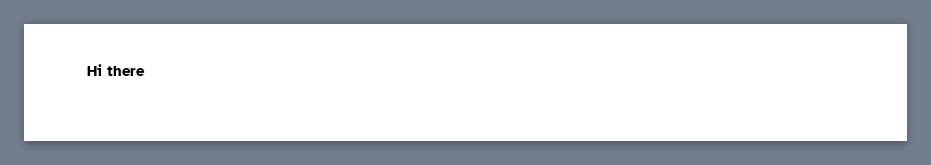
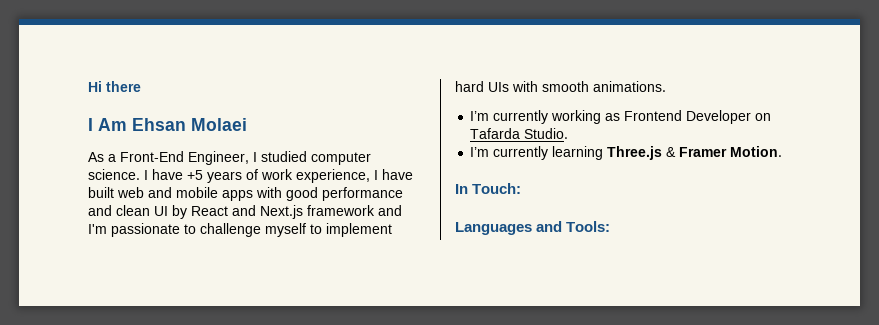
+ I Am Ehsan Molaei
+ As a Front-End Engineer, I studied computer science. I have +5 years of work experience, I have built web and mobile apps with good performance and clean UI by React and Next.js framework and I'm passionate to challenge myself to implement hard UIs with smooth animations.
+ I’m currently working as Frontend Developer on Tafarda Studio.
+ I’m currently learning Three.js & Framer Motion.
+ In Touch:
+ Languages and Tools:

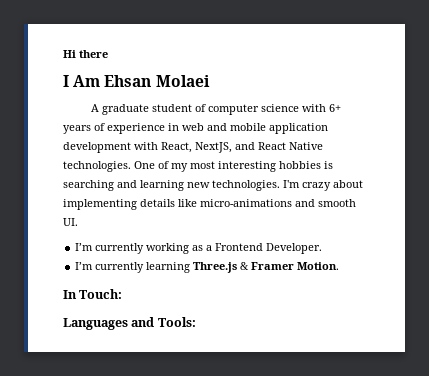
- As a Front-End Engineer, I studied computer science. I have +5 years of work experience, I have built web and mobile apps with good performance and clean UI by React and Next.js framework and I'm passionate to challenge myself to implement hard UIs with smooth animations.
+ A graduate student of computer science with 6+ years of experience in web and mobile application development with React, NextJS, and React Native technologies. One of my most interesting hobbies is searching and learning new technologies. I'm crazy about implementing details like micro-animations and smooth UI.
- I’m currently working as Frontend Developer on Tafarda Studio.
+ I’m currently working as a Frontend Developer.

